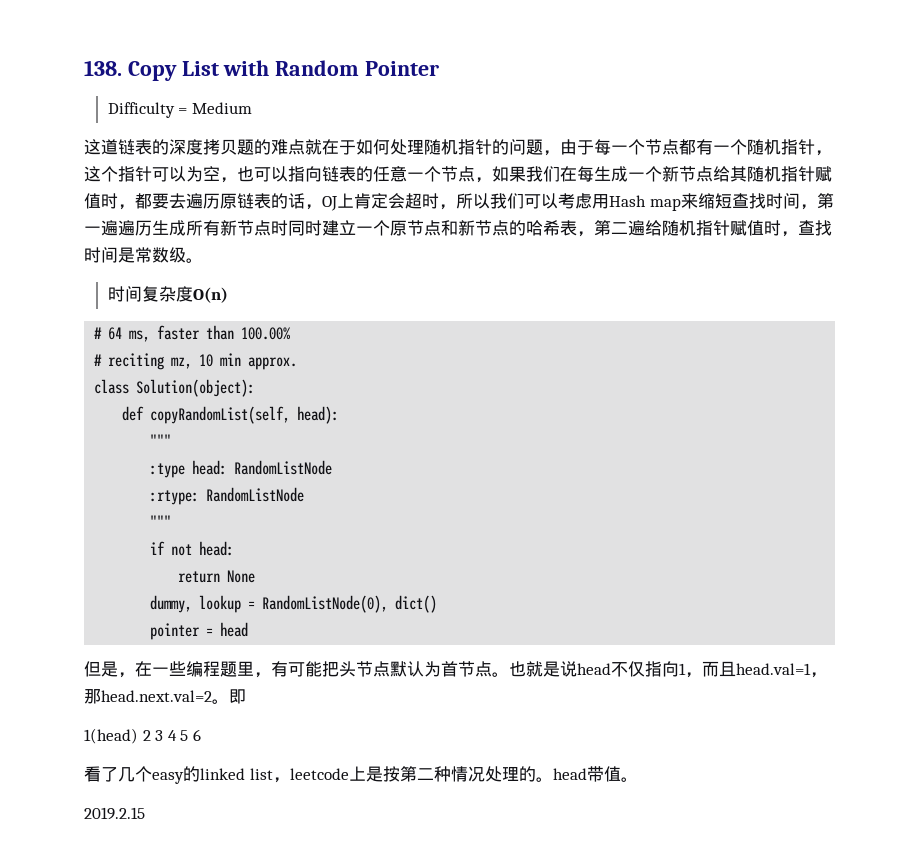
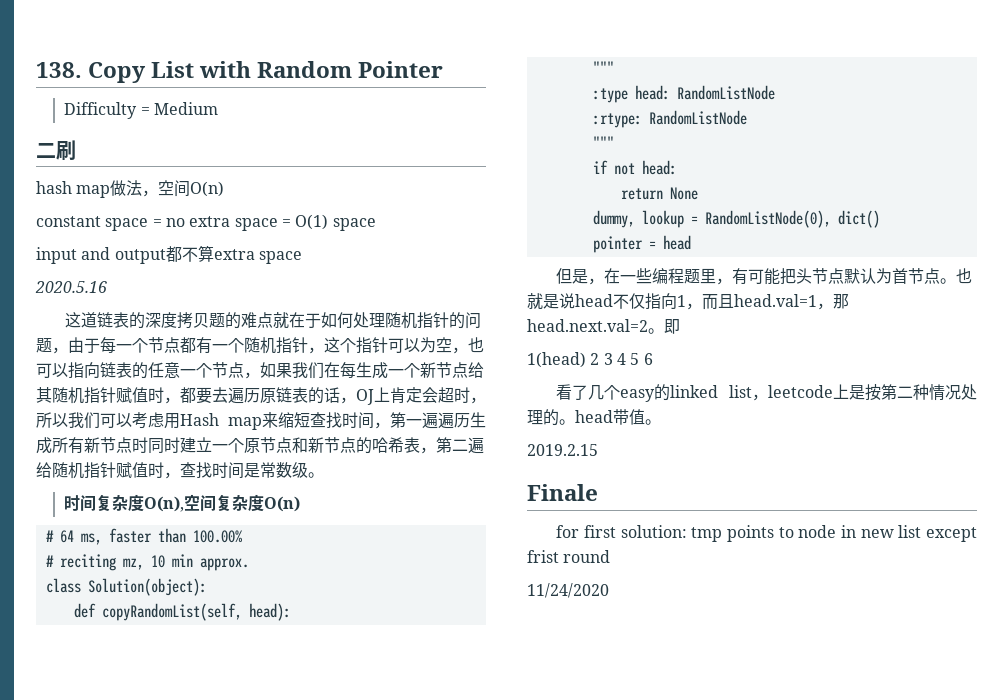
+ 二刷
+ hash map做法，空间O(n)
+ constant space = no extra space = O(1) space
+ input and output都不算extra space
+ 2020.5.16
- 时间复杂度O(n)
+ 时间复杂度O(n),空间复杂度O(n)
+ Finale
+ for first solution: tmp points to node in new list except frist round
+ 11/24/2020

